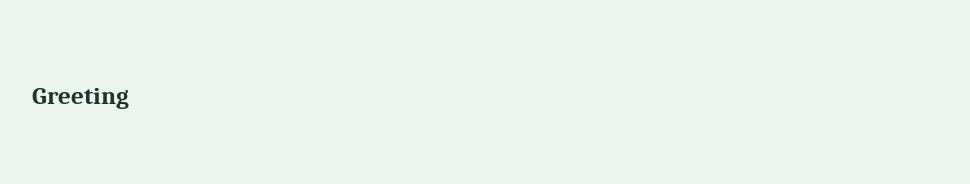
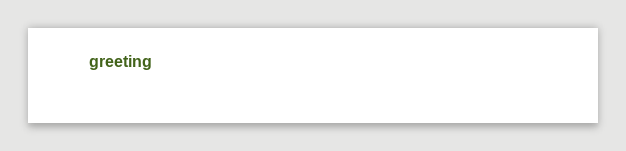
- Greeting
+ greeting

